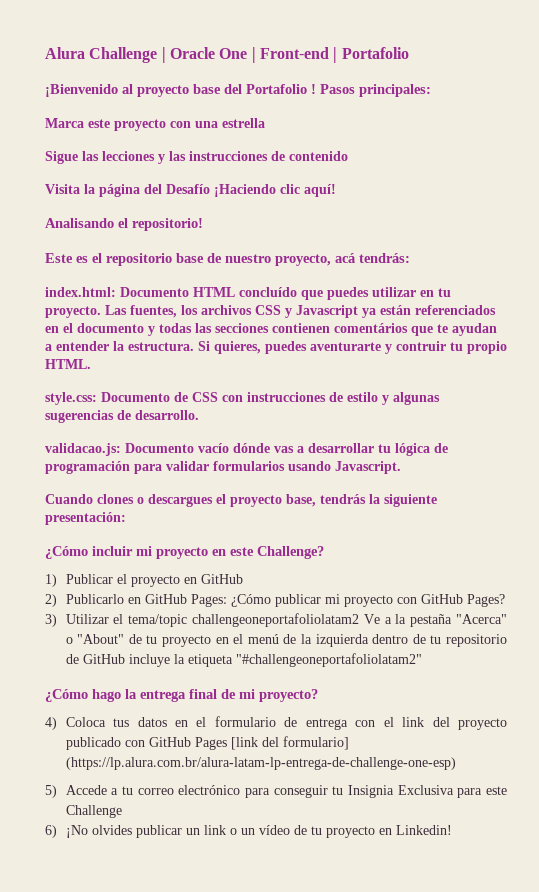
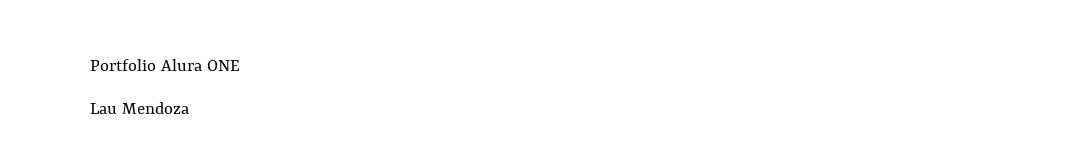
- Alura Challenge | Oracle One | Front-end | Portafolio
- ¡Bienvenido al proyecto base del Portafolio ! Pasos principales:
- Marca este proyecto con una estrella
- Sigue las lecciones y las instrucciones de contenido
- Visita la página del Desafío ¡Haciendo clic aquí!
- Analisando el repositorio!
- Este es el repositorio base de nuestro proyecto, acá tendrás:
- index.html: Documento HTML concluído que puedes utilizar en tu proyecto. Las fuentes, los archivos CSS y Javascript ya están referenciados en el documento y todas las secciones contienen comentários que te ayudan a entender la estructura. Si quieres, puedes aventurarte y contruir tu propio HTML.
- style.css: Documento de CSS con instrucciones de estilo y algunas sugerencias de desarrollo.
- validacao.js: Documento vacío dónde vas a desarrollar tu lógica de programación para validar formularios usando Javascript.
- Cuando clones o descargues el proyecto base, tendrás la siguiente presentación:
- ¿Cómo incluir mi proyecto en este Challenge?
- 1) Publicar el proyecto en GitHub
- 2) Publicarlo en GitHub Pages: ¿Cómo publicar mi proyecto con GitHub Pages?
- 3) Utilizar el tema/topic challengeoneportafoliolatam2 Ve a la pestaña "Acerca" o "About" de tu proyecto en el menú de la izquierda dentro de tu repositorio de GitHub incluye la etiqueta "#challengeoneportafoliolatam2"
- ¿Cómo hago la entrega final de mi proyecto?
- 4) Coloca tus datos en el formulario de entrega con el link del proyecto publicado con GitHub Pages [link del formulario] (https://lp.alura.com.br/alura-latam-lp-entrega-de-challenge-one-esp)
- 5) Accede a tu correo electrónico para conseguir tu Insignia Exclusiva para este Challenge
- 6) ¡No olvides publicar un link o un vídeo de tu proyecto en Linkedin!
+ Portfolio Alura ONE
+ Lau Mendoza

